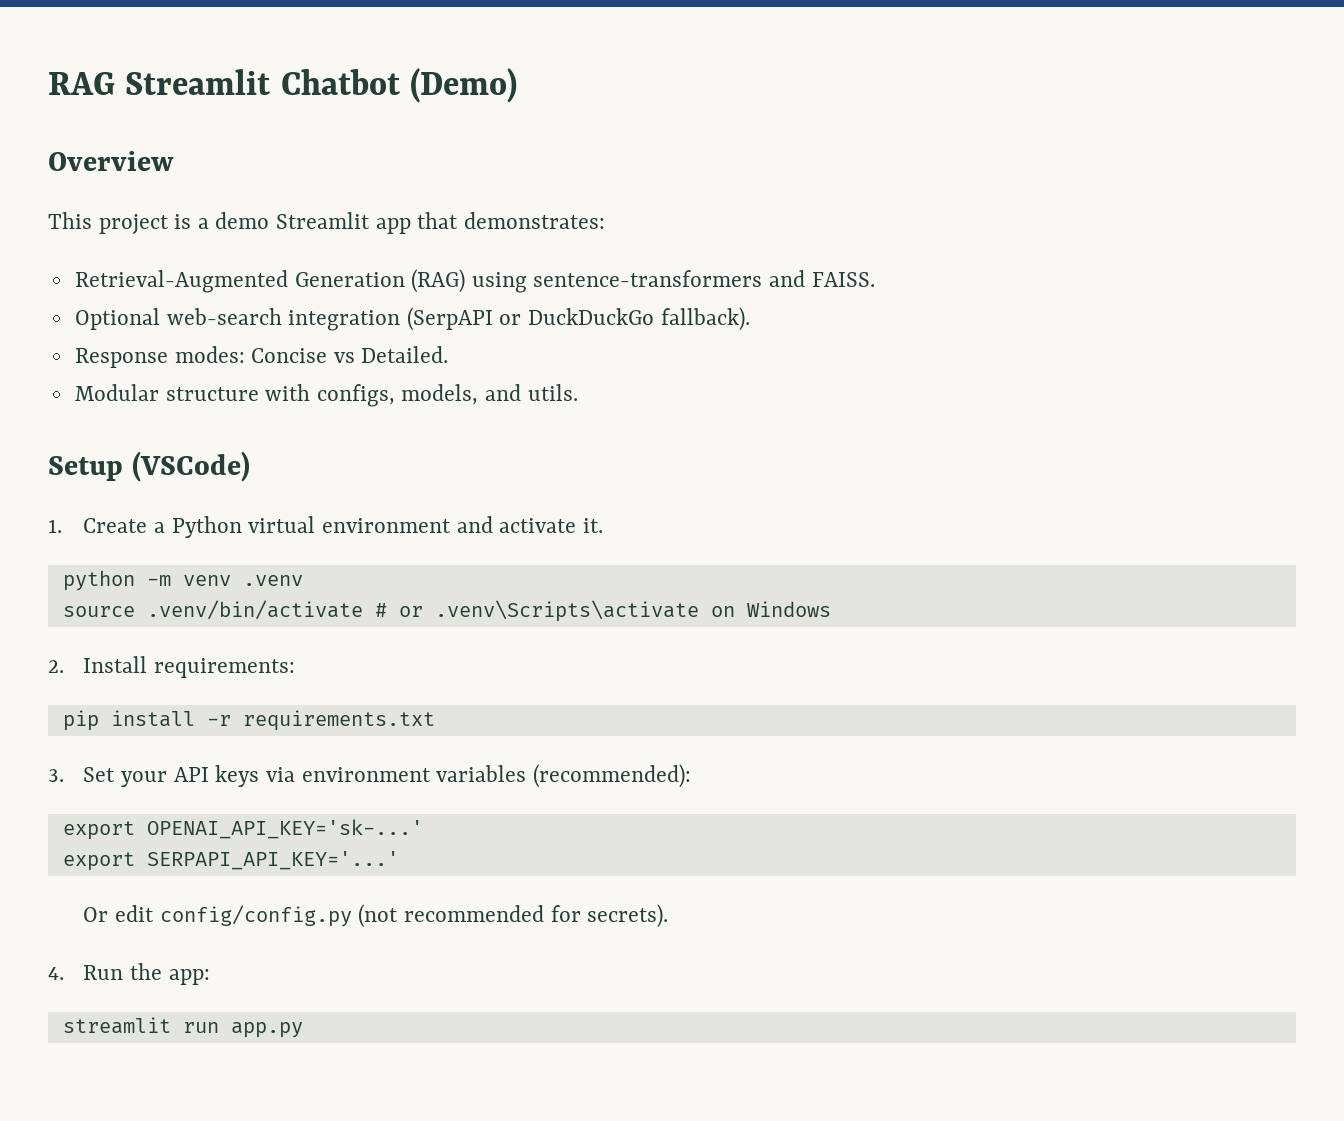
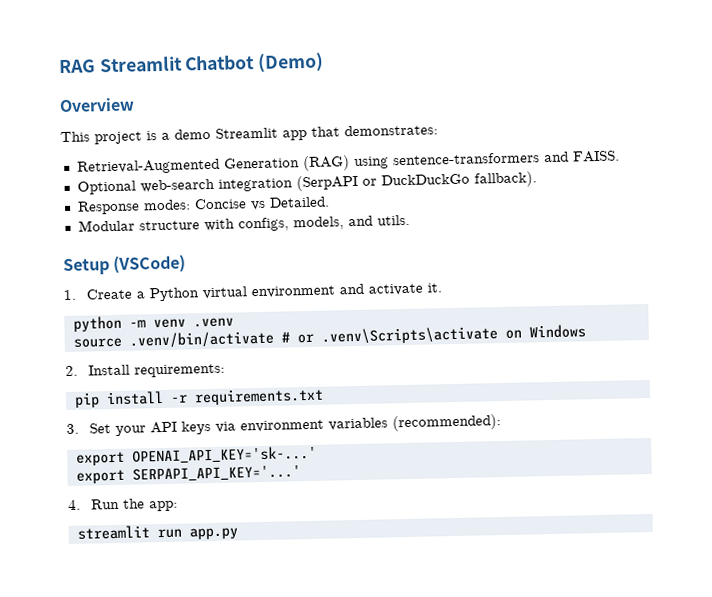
- Or edit config/config.py (not recommended for secrets).

